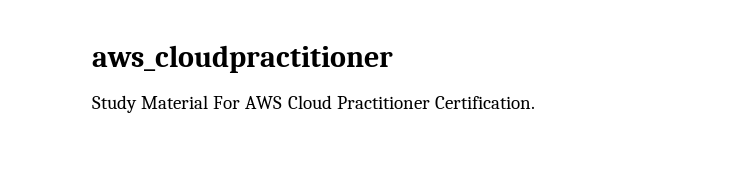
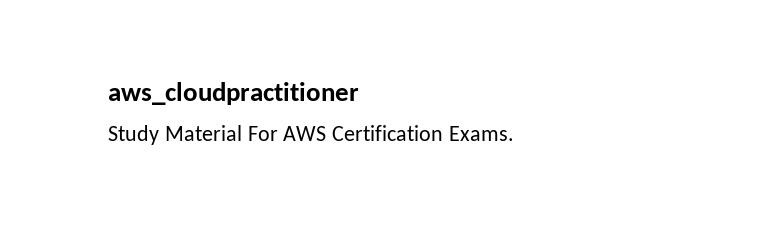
- Study Material For AWS Cloud Practitioner Certification.
+ Study Material For AWS Certification Exams.

